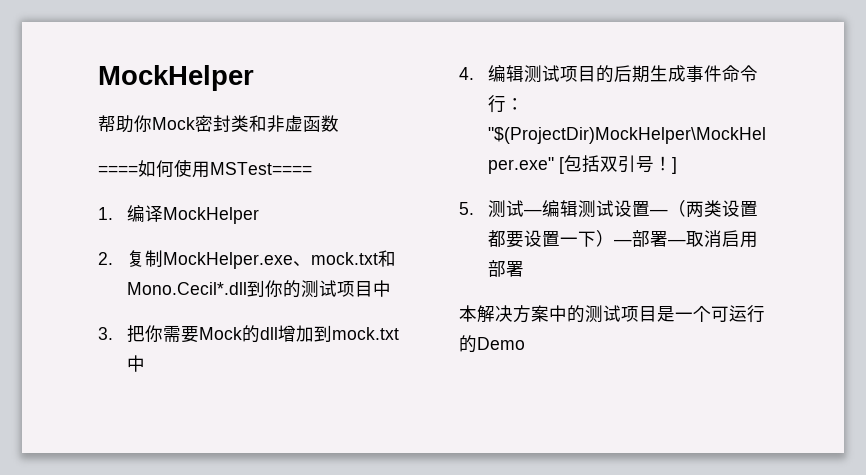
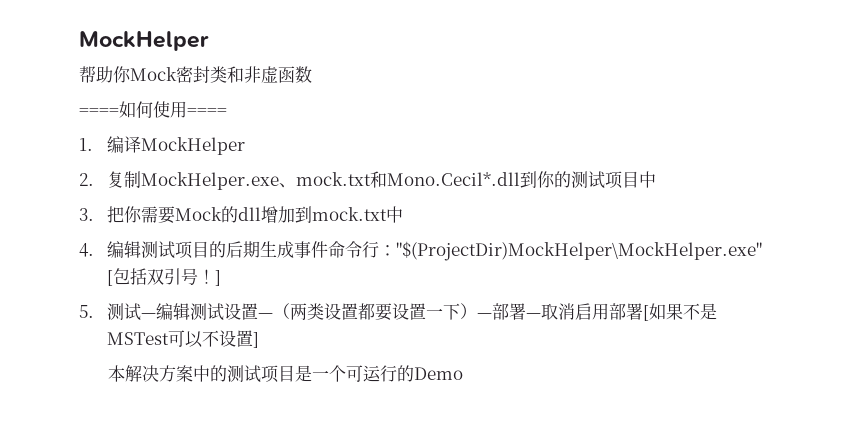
- ====如何使用MSTest====
+ ====如何使用====
- 5.测试—编辑测试设置—（两类设置都要设置一下）—部署—取消启用部署
+ 5.测试—编辑测试设置—（两类设置都要设置一下）—部署—取消启用部署[如果不是MSTest可以不设置]

